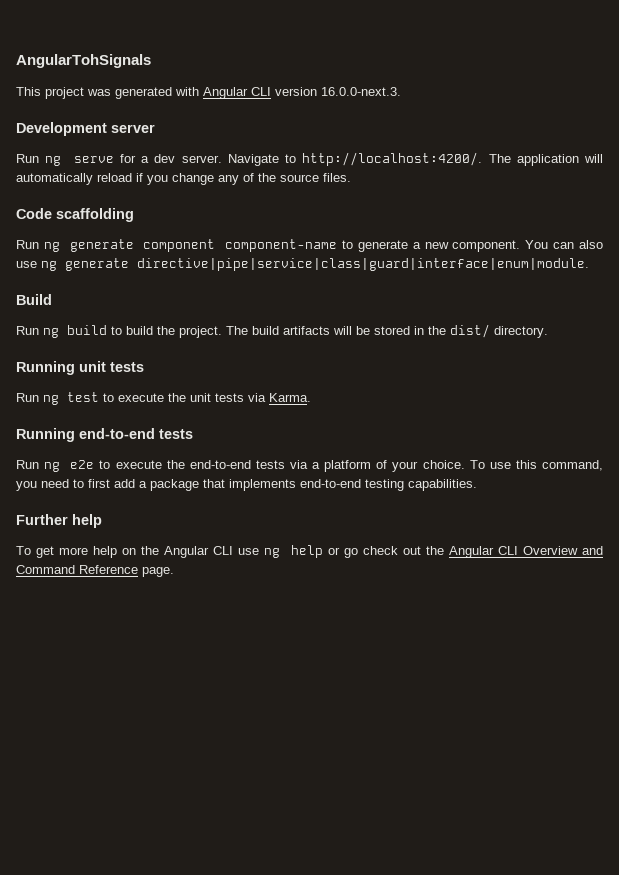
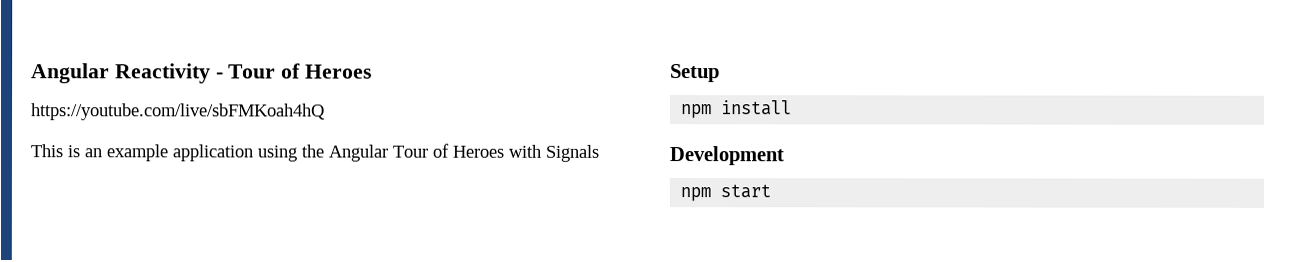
- AngularTohSignals
- This project was generated with Angular CLI version 16.0.0-next.3.
- Development server
- Run ng serve for a dev server. Navigate to http://localhost:4200/. The application will automatically reload if you change any of the source files.
- Code scaffolding
- Run ng generate component component-name to generate a new component. You can also use ng generate directive|pipe|service|class|guard|interface|enum|module.
- Build
- Run ng build to build the project. The build artifacts will be stored in the dist/ directory.
- Running unit tests
- Run ng test to execute the unit tests via Karma.
- Running end-to-end tests
- Run ng e2e to execute the end-to-end tests via a platform of your choice. To use this command, you need to first add a package that implements end-to-end testing capabilities.
- Further help
- To get more help on the Angular CLI use ng help or go check out the Angular CLI Overview and Command Reference page.
+ Angular Reactivity - Tour of Heroes
+ https://youtube.com/live/sbFMKoah4hQ
+ This is an example application using the Angular Tour of Heroes with Signals
+ Setup
+ npm install
+ Development
+ npm start

